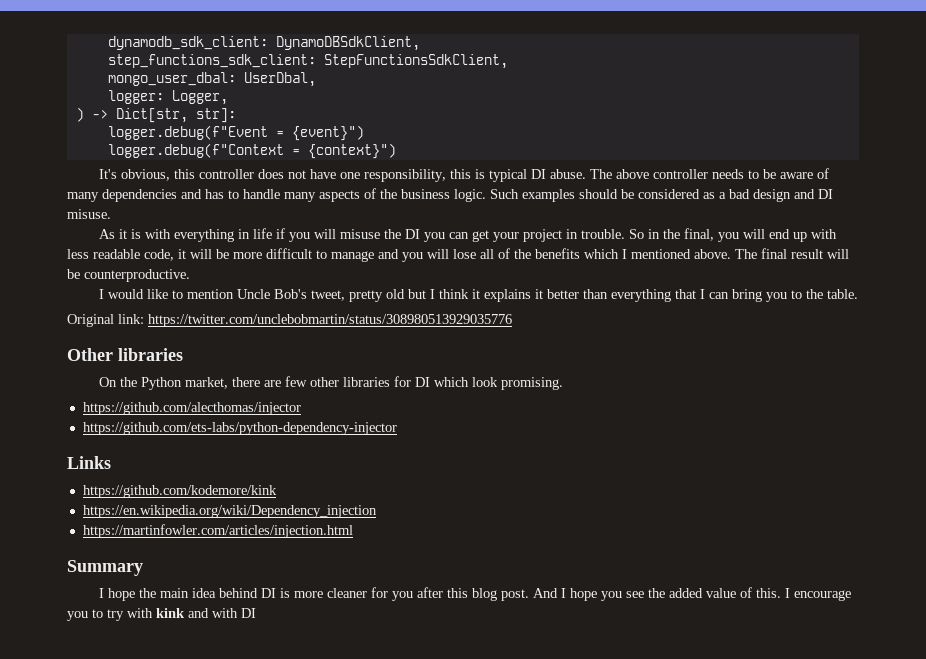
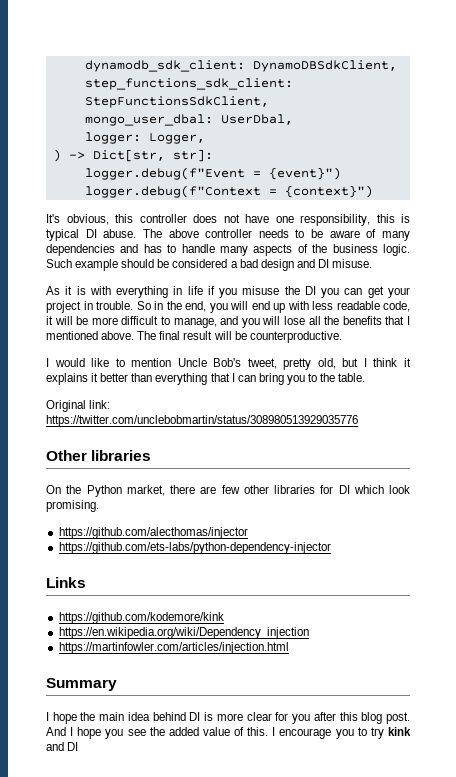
- Such examples should be considered as a bad design and DI misuse.
+ Such example should be considered a bad design and DI misuse.
- As it is with everything in life if you will misuse the DI you can get your project in trouble.
+ As it is with everything in life if you misuse the DI you can get your project in trouble.
- So in the final, you will end up with less readable code, it will be more difficult to manage and you will lose all of the benefits which I mentioned above.
+ So in the end, you will end up with less readable code, it will be more difficult to manage, and you will lose all the benefits that I mentioned above.
- I would like to mention Uncle Bob's tweet, pretty old but I think it explains it better than everything that I can bring you to the table.
+ I would like to mention Uncle Bob's tweet, pretty old, but I think it explains it better than everything that I can bring you to the table.
- I hope the main idea behind DI is more cleaner for you after this blog post.
+ I hope the main idea behind DI is more clear for you after this blog post.
- I encourage you to try with kink and with DI
+ I encourage you to try kink and DI

